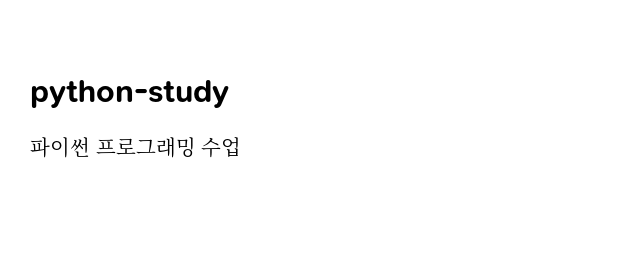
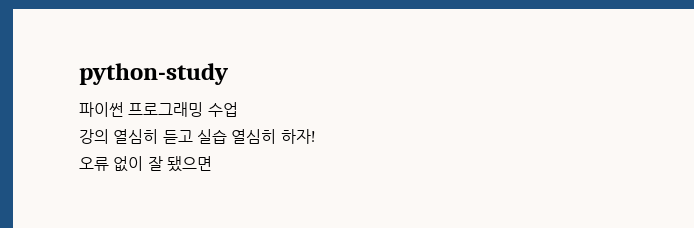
+ 강의 열심히 듣고 실습 열심히 하자!
+ 오류 없이 잘 됐으면

